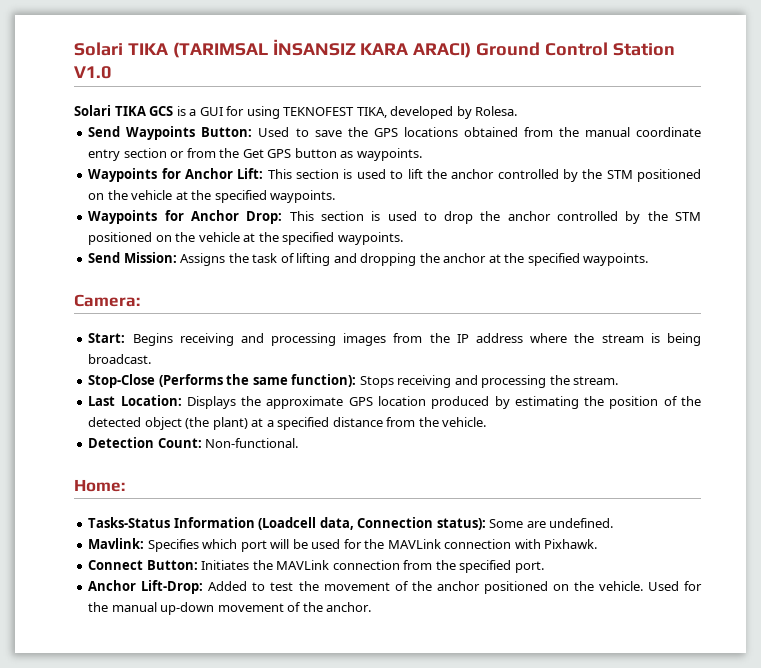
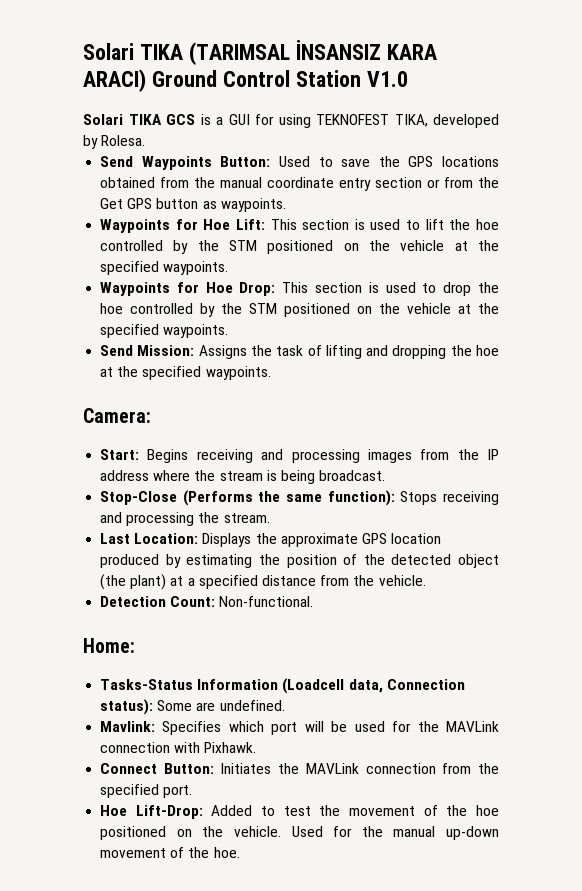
- Waypoints for Anchor Lift: This section is used to lift the anchor controlled by the STM positioned on the vehicle at the specified waypoints.
+ Waypoints for Hoe Lift: This section is used to lift the hoe controlled by the STM positioned on the vehicle at the specified waypoints.
- Waypoints for Anchor Drop: This section is used to drop the anchor controlled by the STM positioned on the vehicle at the specified waypoints.
+ Waypoints for Hoe Drop: This section is used to drop the hoe controlled by the STM positioned on the vehicle at the specified waypoints.
- Send Mission: Assigns the task of lifting and dropping the anchor at the specified waypoints.
+ Send Mission: Assigns the task of lifting and dropping the hoe at the specified waypoints.
- Anchor Lift-Drop: Added to test the movement of the anchor positioned on the vehicle.
+ Hoe Lift-Drop: Added to test the movement of the hoe positioned on the vehicle.
- Used for the manual up-down movement of the anchor.
+ Used for the manual up-down movement of the hoe.

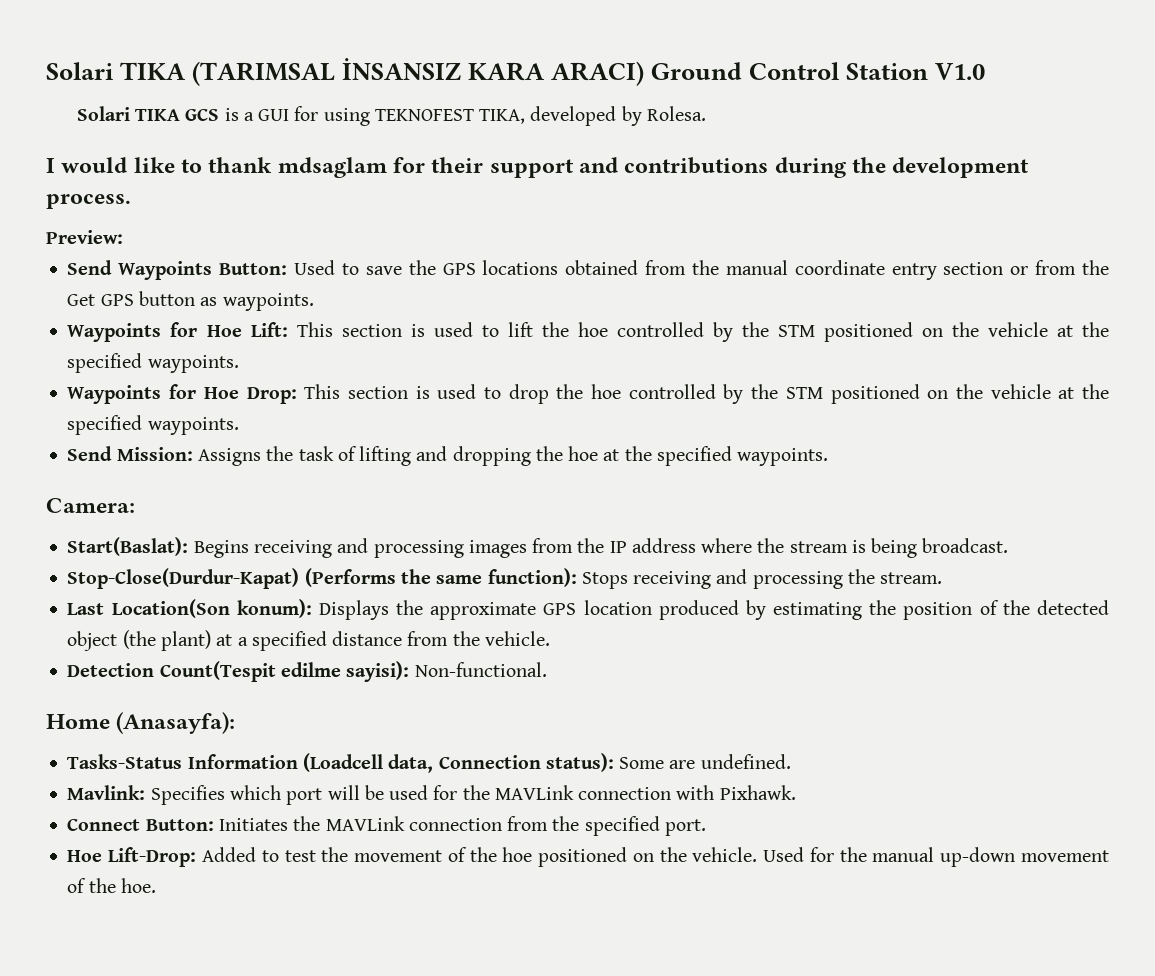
+ I would like to thank mdsaglam for their support and contributions during the development process.
+ Preview:
- Start: Begins receiving and processing images from the IP address where the stream is being broadcast.
+ Start(Baslat): Begins receiving and processing images from the IP address where the stream is being broadcast.
- Stop-Close (Performs the same function): Stops receiving and processing the stream.
+ Stop-Close(Durdur-Kapat) (Performs the same function): Stops receiving and processing the stream.
- Last Location: Displays the approximate GPS location produced by estimating the position of the detected object (the plant) at a specified distance from the vehicle.
+ Last Location(Son konum): Displays the approximate GPS location produced by estimating the position of the detected object (the plant) at a specified distance from the vehicle.
- Detection Count: Non-functional.
+ Detection Count(Tespit edilme sayisi): Non-functional.
- Home:
+ Home (Anasayfa):

